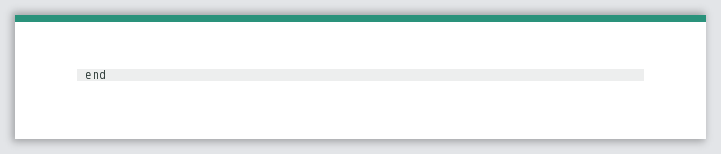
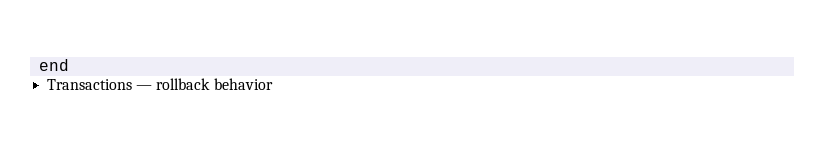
+ Transactions — rollback behavior

